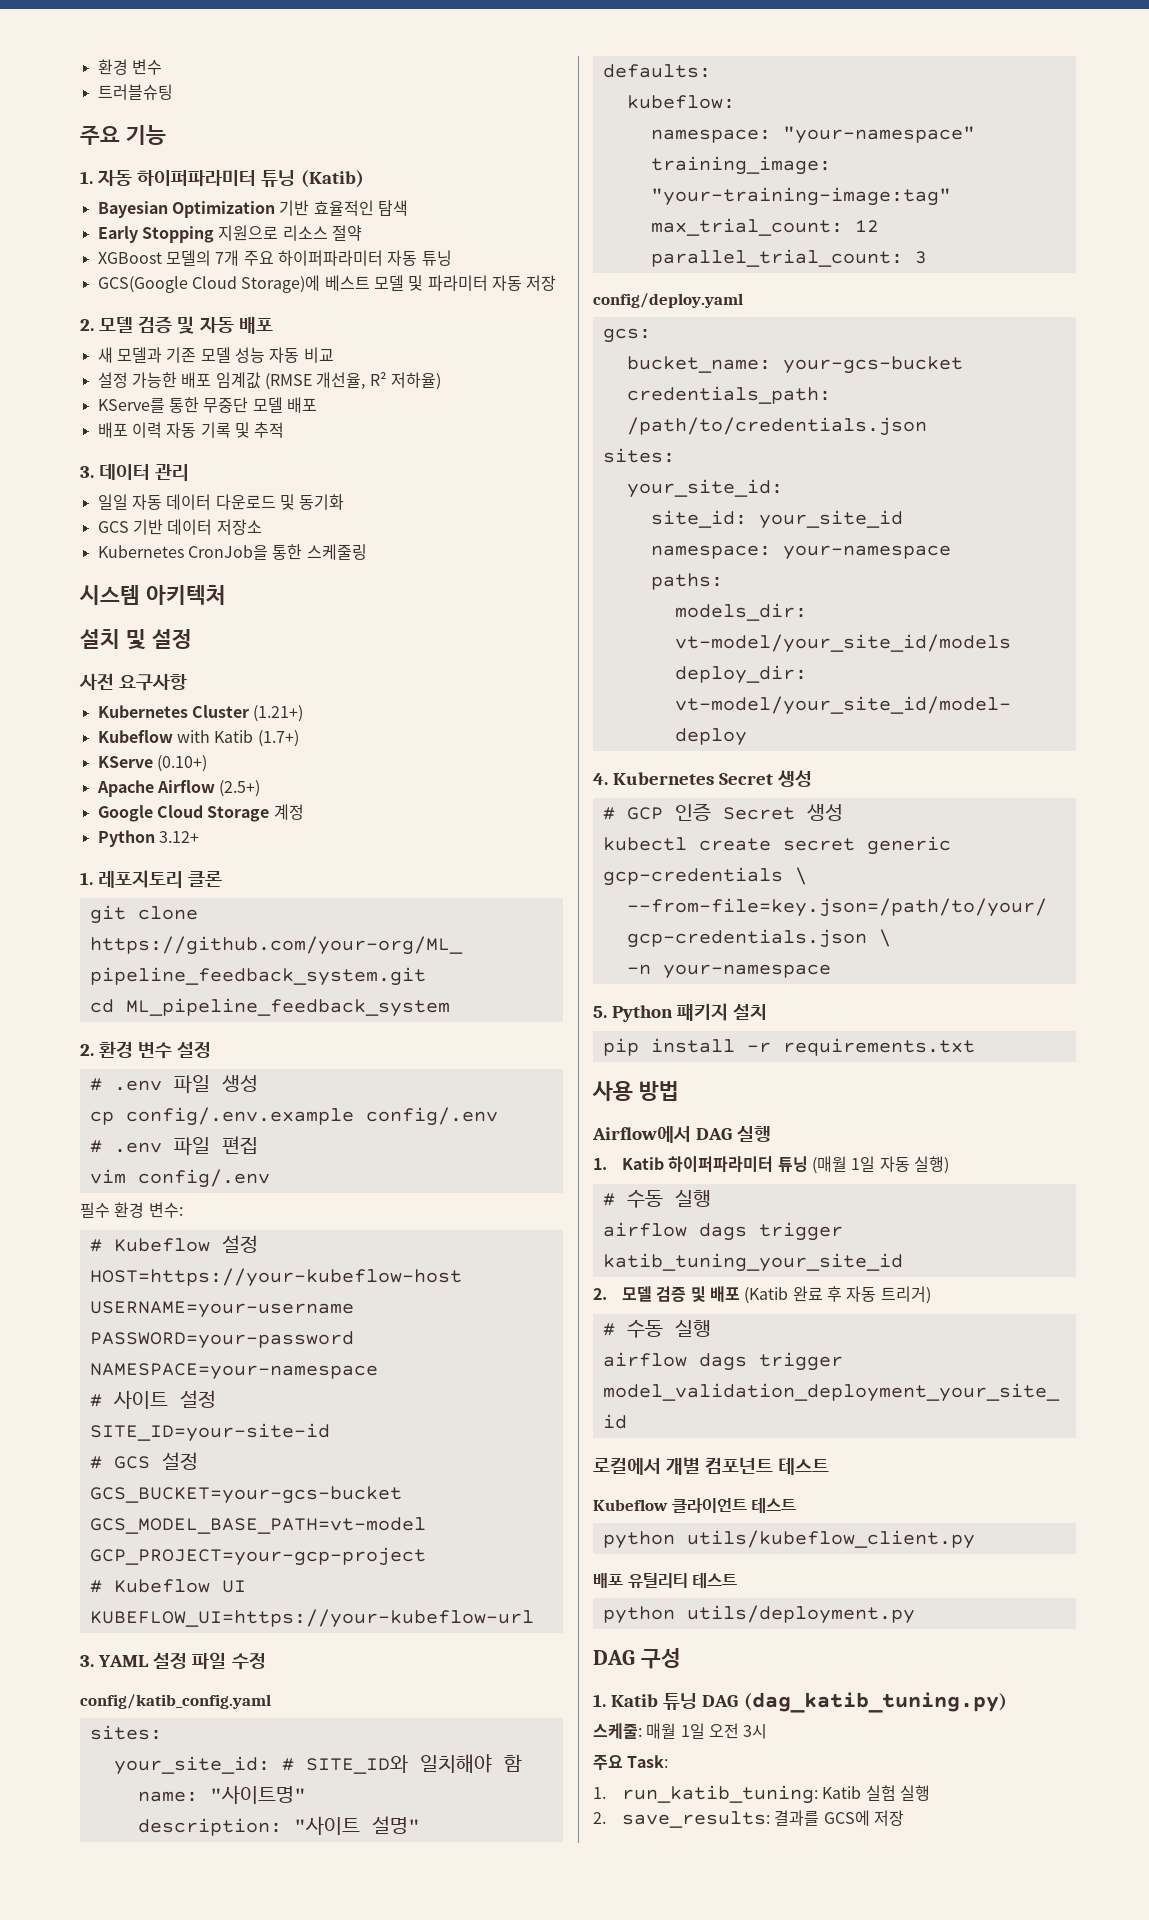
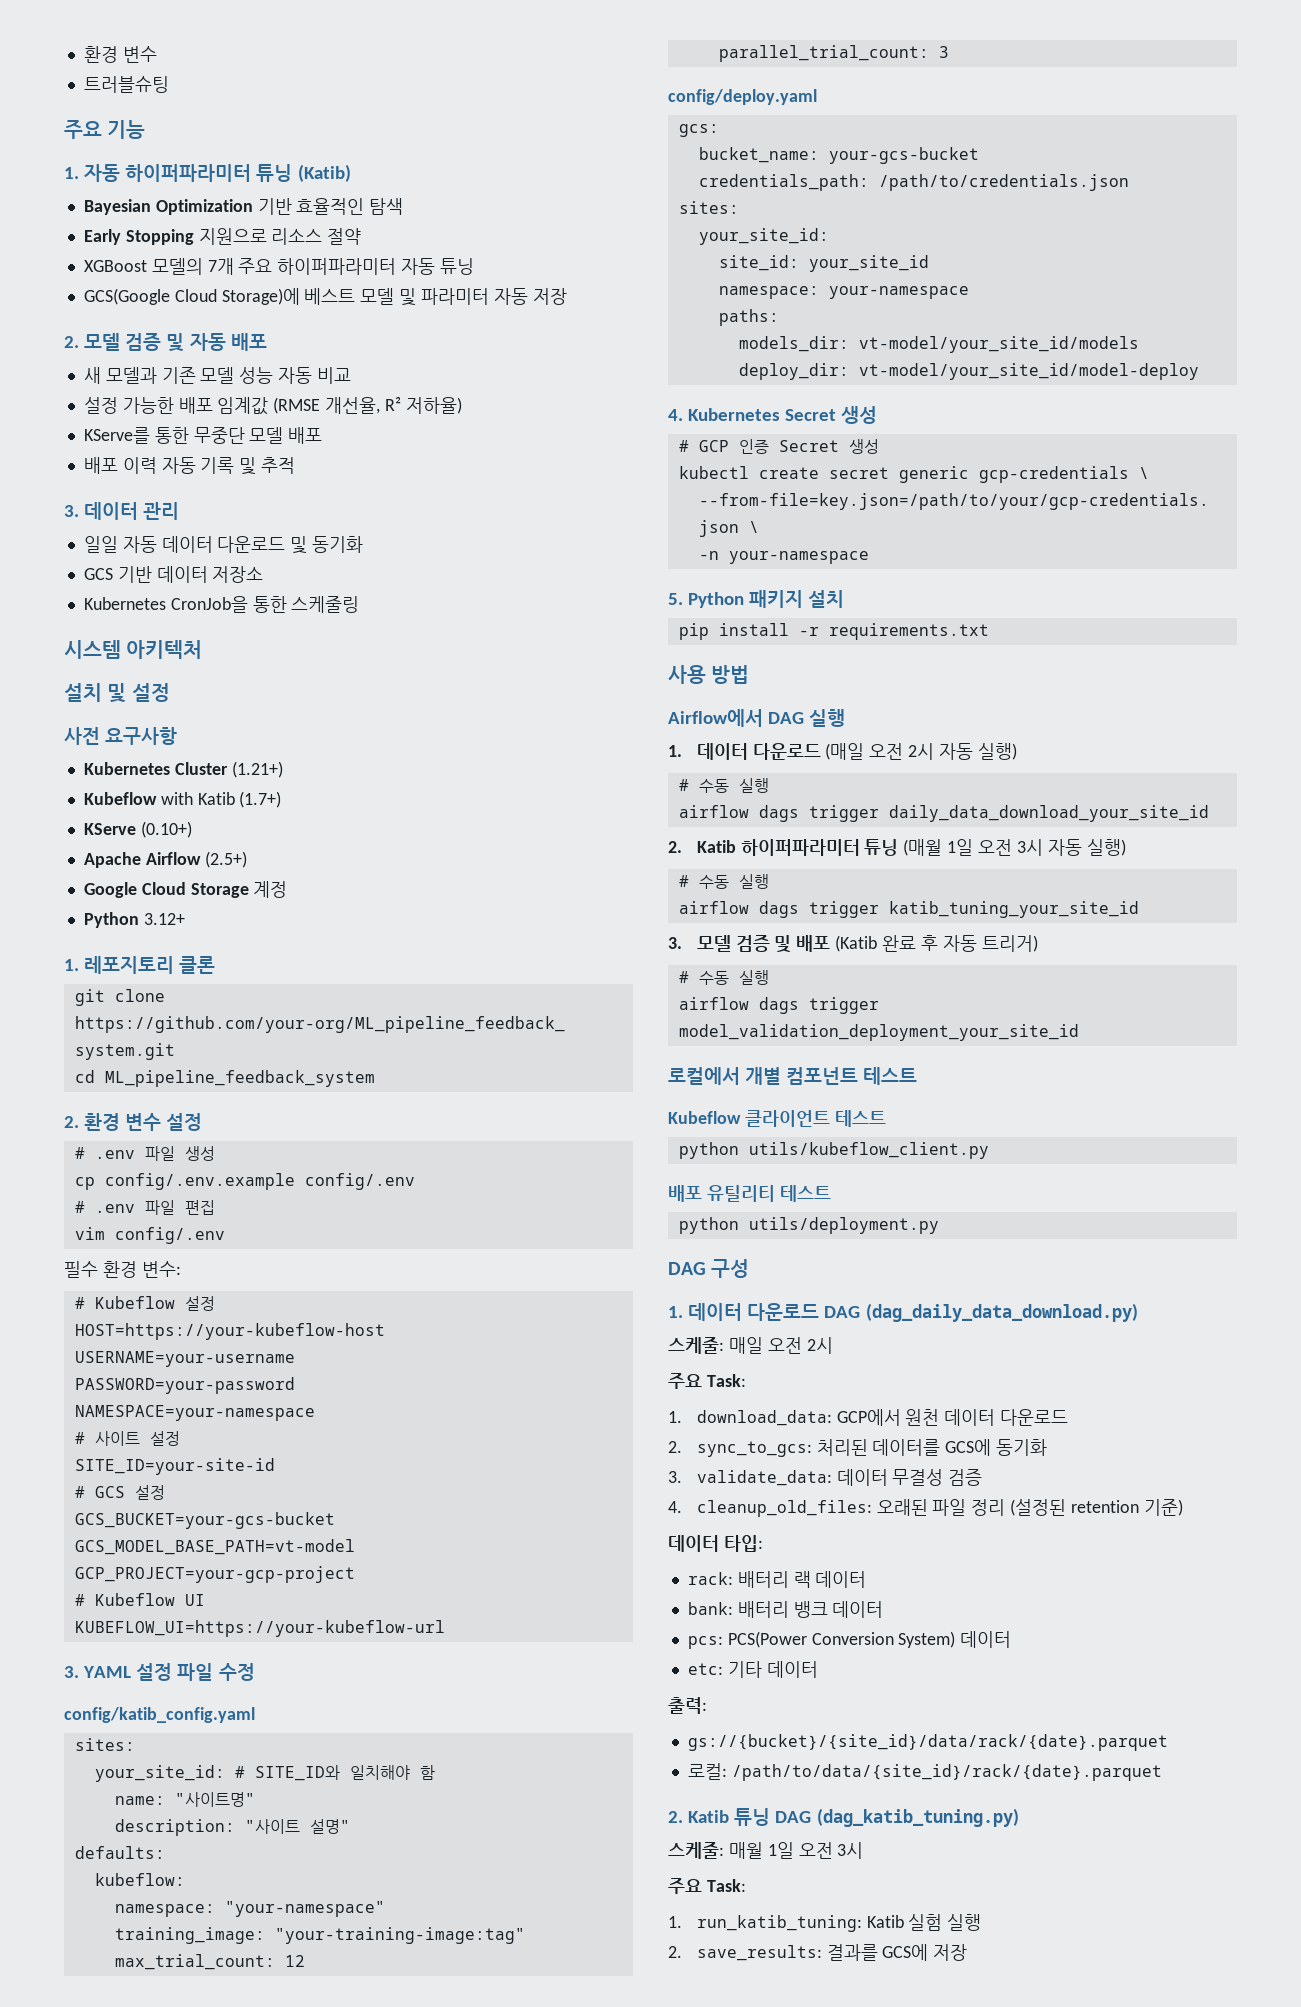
- 1. Katib 하이퍼파라미터 튜닝 (매월 1일 자동 실행)
+ 1. 데이터 다운로드 (매일 오전 2시 자동 실행)
+ # 수동 실행
+ airflow dags trigger daily_data_download_your_site_id
+ 2. Katib 하이퍼파라미터 튜닝 (매월 1일 오전 3시 자동 실행)
- 2. 모델 검증 및 배포 (Katib 완료 후 자동 트리거)
+ 3. 모델 검증 및 배포 (Katib 완료 후 자동 트리거)
- 1. Katib 튜닝 DAG (dag_katib_tuning.py)
+ 1. 데이터 다운로드 DAG (dag_daily_data_download.py)
+ 스케줄: 매일 오전 2시
+ 주요 Task:
+ 1. download_data: GCP에서 원천 데이터 다운로드
+ 2. sync_to_gcs: 처리된 데이터를 GCS에 동기화
+ 3. validate_data: 데이터 무결성 검증
+ 4. cleanup_old_files: 오래된 파일 정리 (설정된 retention 기준)
+ 데이터 타입:
+ rack: 배터리 랙 데이터
+ bank: 배터리 뱅크 데이터
+ pcs: PCS(Power Conversion System) 데이터
+ etc: 기타 데이터
+ 출력:
+ gs://{bucket}/{site_id}/data/rack/{date}.parquet
+ 로컬: /path/to/data/{site_id}/rack/{date}.parquet
+ 2. Katib 튜닝 DAG (dag_katib_tuning.py)

